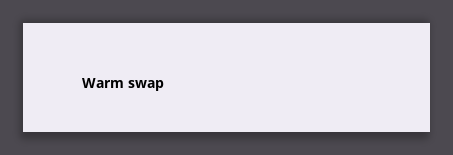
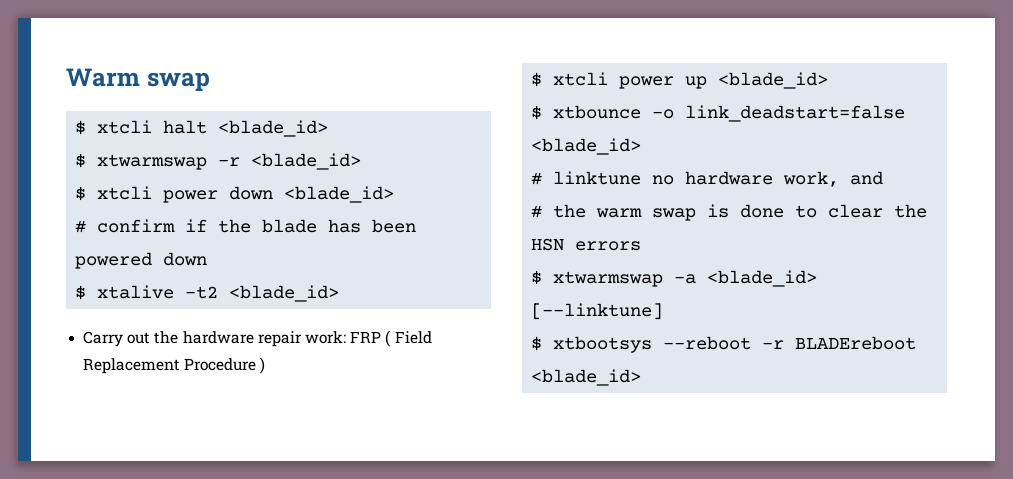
+ $ xtcli halt <blade_id>
+ $ xtwarmswap -r <blade_id>
+ $ xtcli power down <blade_id>
+ # confirm if the blade has been powered down
+ $ xtalive -t2 <blade_id>
+ Carry out the hardware repair work: FRP ( Field Replacement Procedure )
+ $ xtcli power up <blade_id>
+ $ xtbounce -o link_deadstart=false <blade_id>
+ # linktune no hardware work, and
+ # the warm swap is done to clear the HSN errors
+ $ xtwarmswap -a <blade_id> [--linktune]
+ $ xtbootsys --reboot -r BLADEreboot <blade_id>

